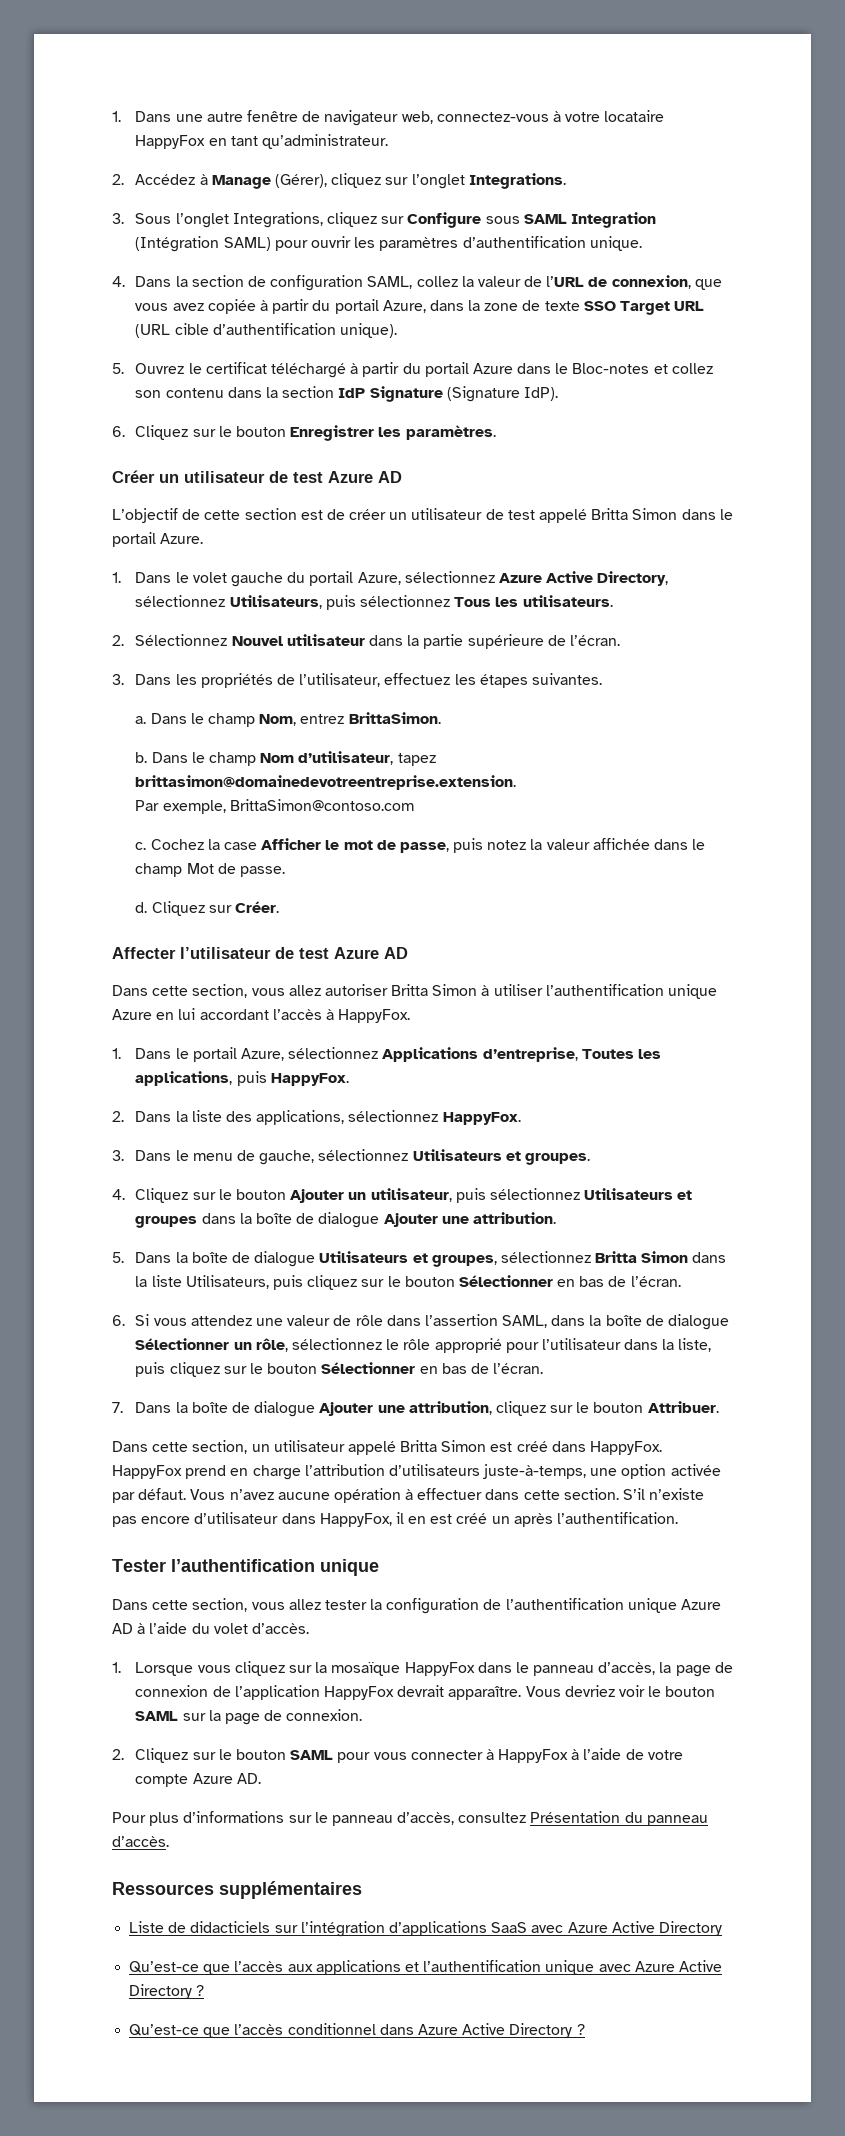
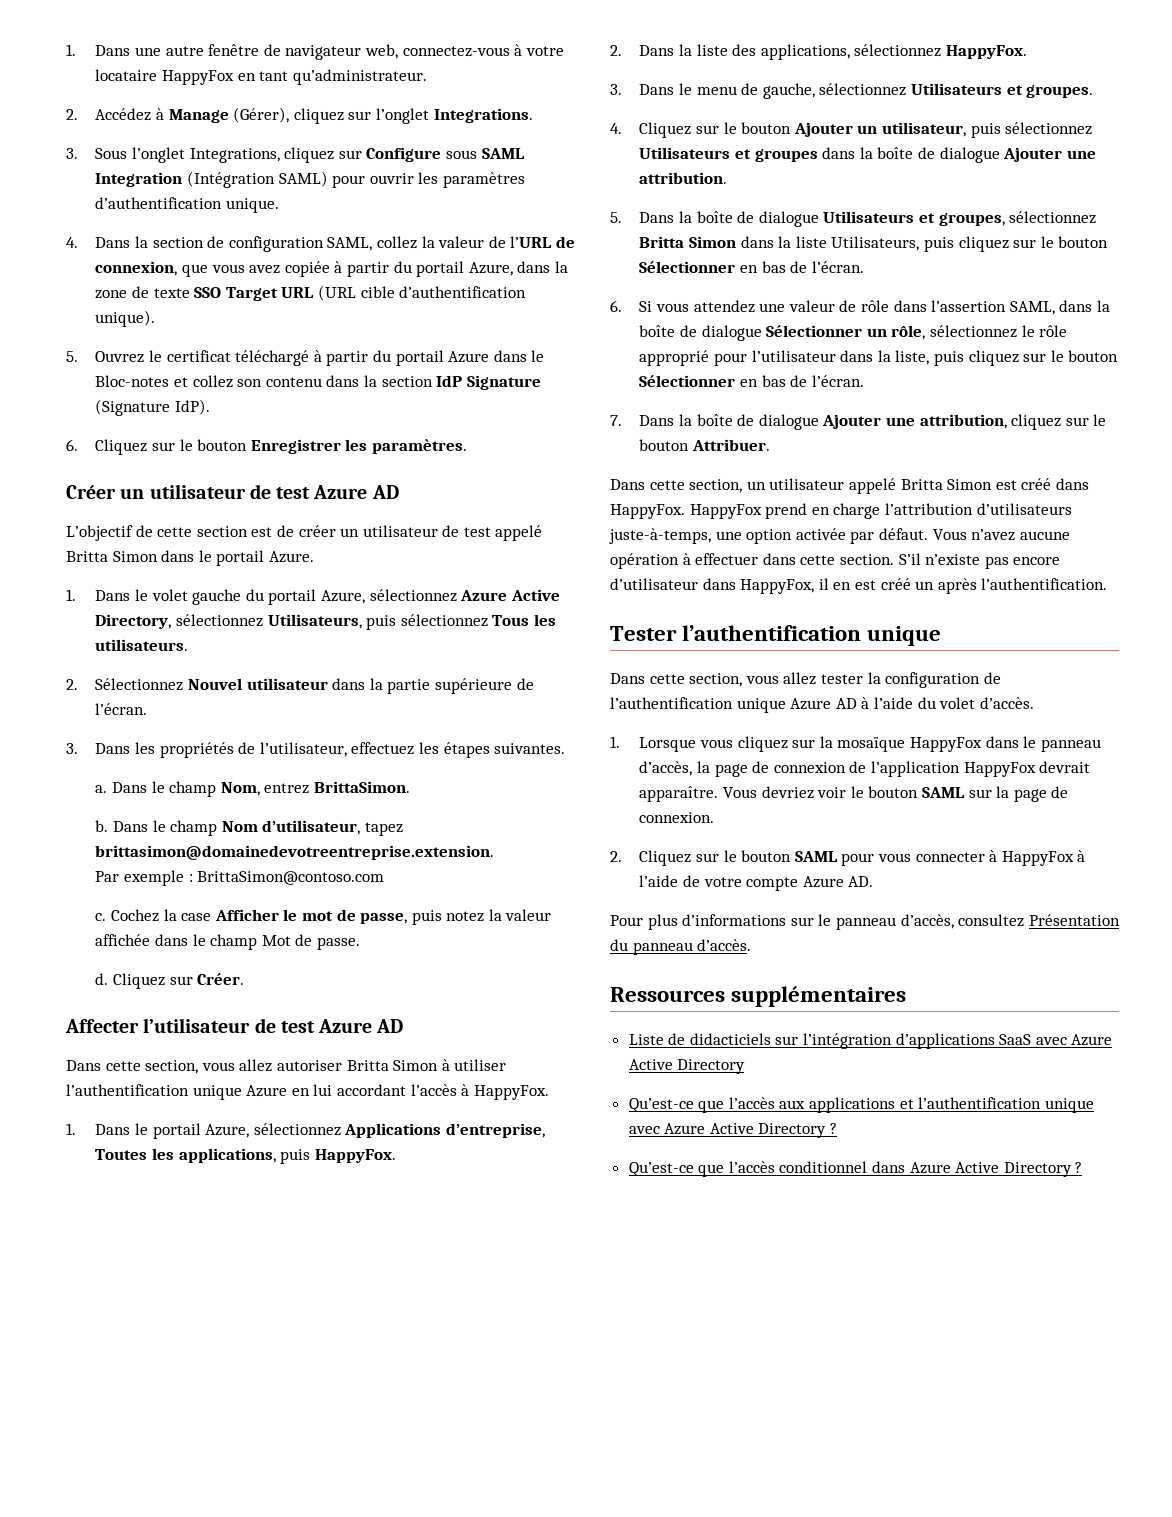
- Par exemple, BrittaSimon@contoso.com
+ Par exemple : BrittaSimon@contoso.com

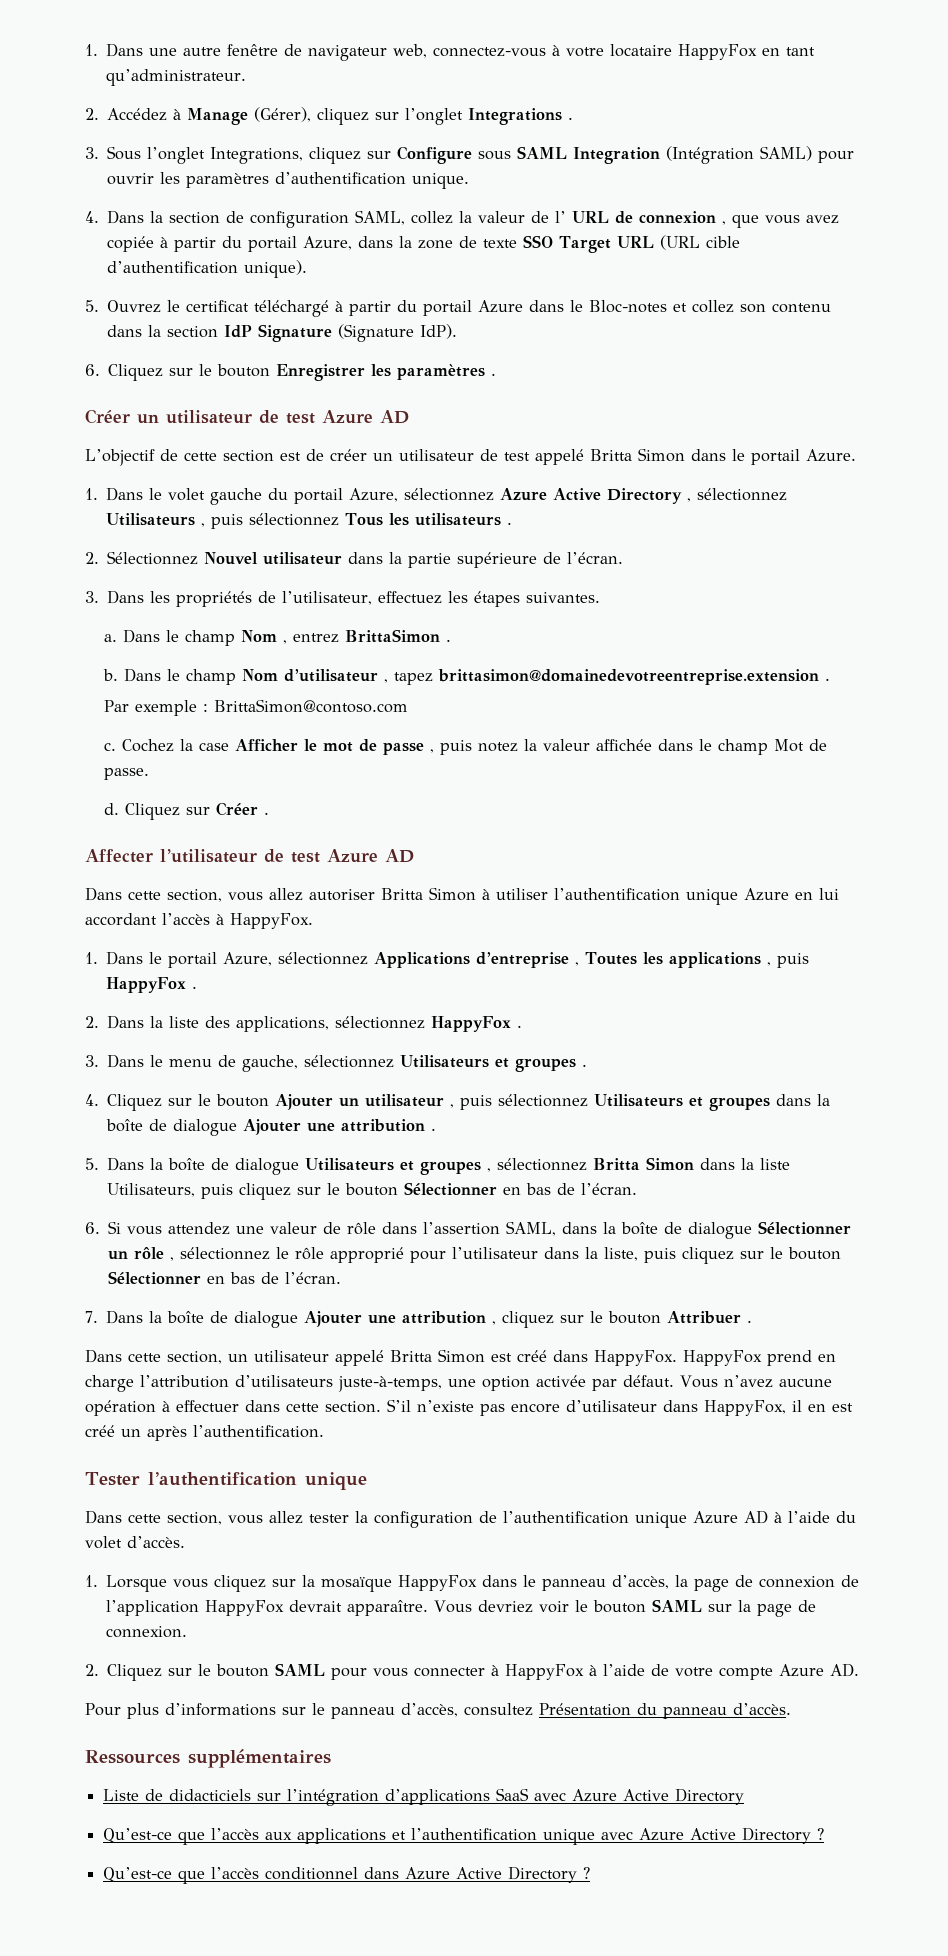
- 2. Accédez à Manage (Gérer), cliquez sur l’onglet Integrations.
+ 2. Accédez à Manage (Gérer), cliquez sur l’onglet Integrations .
- 4. Dans la section de configuration SAML, collez la valeur de l’URL de connexion, que vous avez copiée à partir du portail Azure, dans la zone de texte SSO Target URL (URL cible d’authentification unique).
+ 4. Dans la section de configuration SAML, collez la valeur de l’ URL de connexion , que vous avez copiée à partir du portail Azure, dans la zone de texte SSO Target URL (URL cible d’authentification unique).
- 6. Cliquez sur le bouton Enregistrer les paramètres.
+ 6. Cliquez sur le bouton Enregistrer les paramètres .
- 1. Dans le volet gauche du portail Azure, sélectionnez Azure Active Directory, sélectionnez Utilisateurs, puis sélectionnez Tous les utilisateurs.
+ 1. Dans le volet gauche du portail Azure, sélectionnez Azure Active Directory , sélectionnez Utilisateurs , puis sélectionnez Tous les utilisateurs .
- Dans le champ Nom, entrez BrittaSimon.
+ Dans le champ Nom , entrez BrittaSimon .
- Dans le champ Nom d’utilisateur, tapez brittasimon@domainedevotreentreprise.extension.
+ Dans le champ Nom d’utilisateur , tapez brittasimon@domainedevotreentreprise.extension .
- Cochez la case Afficher le mot de passe, puis notez la valeur affichée dans le champ Mot de passe.
+ Cochez la case Afficher le mot de passe , puis notez la valeur affichée dans le champ Mot de passe.
- Cliquez sur Créer.
+ Cliquez sur Créer .
- 1. Dans le portail Azure, sélectionnez Applications d’entreprise, Toutes les applications, puis HappyFox.
+ 1. Dans le portail Azure, sélectionnez Applications d’entreprise , Toutes les applications , puis HappyFox .
- 2. Dans la liste des applications, sélectionnez HappyFox.
+ 2. Dans la liste des applications, sélectionnez HappyFox .
- 3. Dans le menu de gauche, sélectionnez Utilisateurs et groupes.
+ 3. Dans le menu de gauche, sélectionnez Utilisateurs et groupes .
- 4. Cliquez sur le bouton Ajouter un utilisateur, puis sélectionnez Utilisateurs et groupes dans la boîte de dialogue Ajouter une attribution.
+ 4. Cliquez sur le bouton Ajouter un utilisateur , puis sélectionnez Utilisateurs et groupes dans la boîte de dialogue Ajouter une attribution .
- 5. Dans la boîte de dialogue Utilisateurs et groupes, sélectionnez Britta Simon dans la liste Utilisateurs, puis cliquez sur le bouton Sélectionner en bas de l’écran.
+ 5. Dans la boîte de dialogue Utilisateurs et groupes , sélectionnez Britta Simon dans la liste Utilisateurs, puis cliquez sur le bouton Sélectionner en bas de l’écran.
- 6. Si vous attendez une valeur de rôle dans l’assertion SAML, dans la boîte de dialogue Sélectionner un rôle, sélectionnez le rôle approprié pour l’utilisateur dans la liste, puis cliquez sur le bouton Sélectionner en bas de l’écran.
+ 6. Si vous attendez une valeur de rôle dans l’assertion SAML, dans la boîte de dialogue Sélectionner un rôle , sélectionnez le rôle approprié pour l’utilisateur dans la liste, puis cliquez sur le bouton Sélectionner en bas de l’écran.
- 7. Dans la boîte de dialogue Ajouter une attribution, cliquez sur le bouton Attribuer.
+ 7. Dans la boîte de dialogue Ajouter une attribution , cliquez sur le bouton Attribuer .

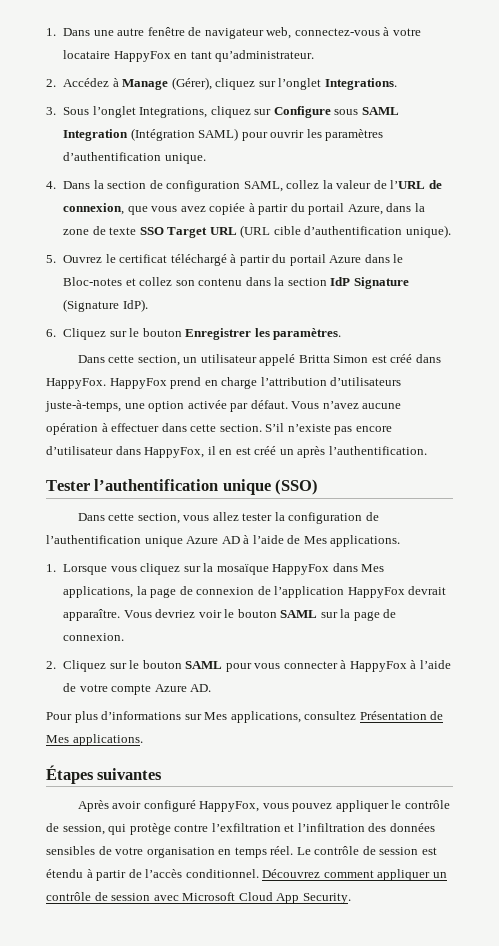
- 2. Accédez à Manage (Gérer), cliquez sur l’onglet Integrations .
+ 2. Accédez à Manage (Gérer), cliquez sur l’onglet Integrations.
- 4. Dans la section de configuration SAML, collez la valeur de l’ URL de connexion , que vous avez copiée à partir du portail Azure, dans la zone de texte SSO Target URL (URL cible d’authentification unique).
+ 4. Dans la section de configuration SAML, collez la valeur de l’URL de connexion, que vous avez copiée à partir du portail Azure, dans la zone de texte SSO Target URL (URL cible d’authentification unique).
- 6. Cliquez sur le bouton Enregistrer les paramètres .
- Créer un utilisateur de test Azure AD
- L’objectif de cette section est de créer un utilisateur de test appelé Britta Simon dans le portail Azure.
- 1. Dans le volet gauche du portail Azure, sélectionnez Azure Active Directory , sélectionnez Utilisateurs , puis sélectionnez Tous les utilisateurs .
- 2. Sélectionnez Nouvel utilisateur dans la partie supérieure de l’écran.
- 3. Dans les propriétés de l’utilisateur, effectuez les étapes suivantes.
- a. Dans le champ Nom , entrez BrittaSimon .
- b. Dans le champ Nom d’utilisateur , tapez brittasimon@domainedevotreentreprise.extension .
- Par exemple : BrittaSimon@contoso.com
- c. Cochez la case Afficher le mot de passe , puis notez la valeur affichée dans le champ Mot de passe.
- d. Cliquez sur Créer .
- Affecter l’utilisateur de test Azure AD
- Dans cette section, vous allez autoriser Britta Simon à utiliser l’authentification unique Azure en lui accordant l’accès à HappyFox.
- 1. Dans le portail Azure, sélectionnez Applications d’entreprise , Toutes les applications , puis HappyFox .
- 2. Dans la liste des applications, sélectionnez HappyFox .
- 3. Dans le menu de gauche, sélectionnez Utilisateurs et groupes .
- 4. Cliquez sur le bouton Ajouter un utilisateur , puis sélectionnez Utilisateurs et groupes dans la boîte de dialogue Ajouter une attribution .
- 5. Dans la boîte de dialogue Utilisateurs et groupes , sélectionnez Britta Simon dans la liste Utilisateurs, puis cliquez sur le bouton Sélectionner en bas de l’écran.
- 6. Si vous attendez une valeur de rôle dans l’assertion SAML, dans la boîte de dialogue Sélectionner un rôle , sélectionnez le rôle approprié pour l’utilisateur dans la liste, puis cliquez sur le bouton Sélectionner en bas de l’écran.
- 7. Dans la boîte de dialogue Ajouter une attribution , cliquez sur le bouton Attribuer .
+ 6. Cliquez sur le bouton Enregistrer les paramètres.
- Tester l’authentification unique
+ Tester l’authentification unique (SSO)
- Dans cette section, vous allez tester la configuration de l’authentification unique Azure AD à l’aide du volet d’accès.
+ Dans cette section, vous allez tester la configuration de l’authentification unique Azure AD à l’aide de Mes applications.
- 1. Lorsque vous cliquez sur la mosaïque HappyFox dans le panneau d’accès, la page de connexion de l’application HappyFox devrait apparaître.
+ 1. Lorsque vous cliquez sur la mosaïque HappyFox dans Mes applications, la page de connexion de l’application HappyFox devrait apparaître.
- Pour plus d’informations sur le panneau d’accès, consultez Présentation du panneau d’accès.
- Ressources supplémentaires
- Liste de didacticiels sur l’intégration d’applications SaaS avec Azure Active Directory
- Qu’est-ce que l’accès aux applications et l’authentification unique avec Azure Active Directory ?
- Qu’est-ce que l’accès conditionnel dans Azure Active Directory ?
+ Pour plus d’informations sur Mes applications, consultez Présentation de Mes applications.
+ Étapes suivantes
+ Après avoir configuré HappyFox, vous pouvez appliquer le contrôle de session, qui protège contre l’exfiltration et l’infiltration des données sensibles de votre organisation en temps réel. Le contrôle de session est étendu à partir de l’accès conditionnel. Découvrez comment appliquer un contrôle de session avec Microsoft Cloud App Security.

